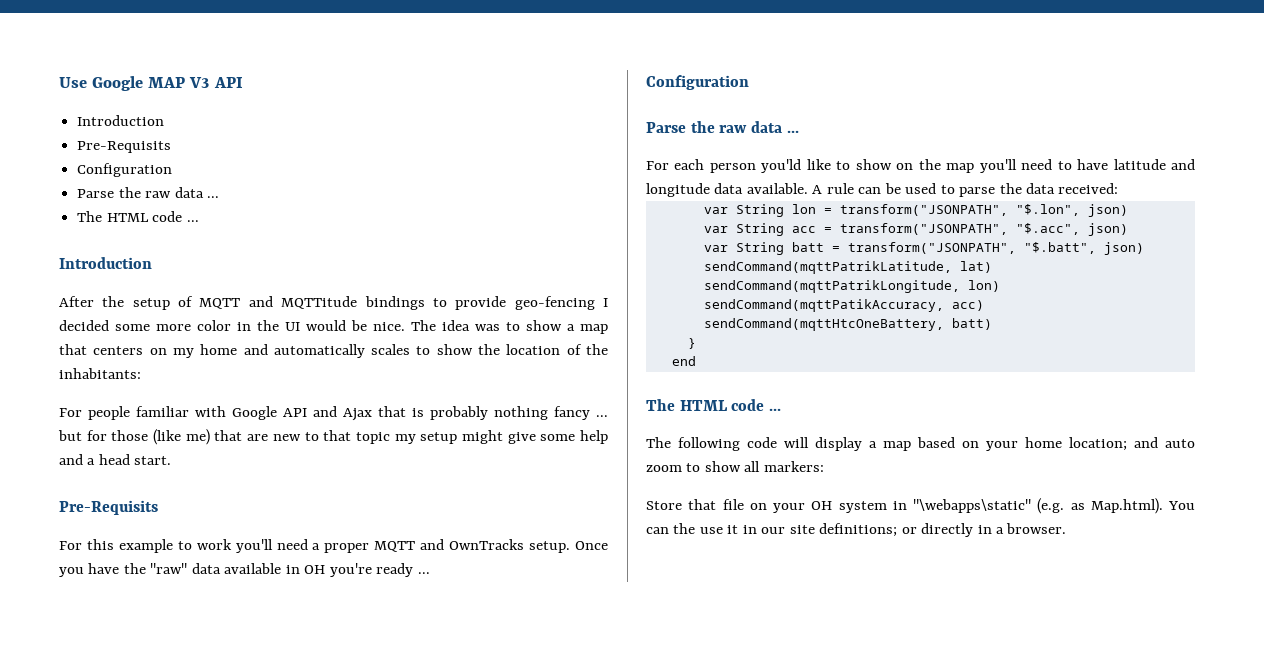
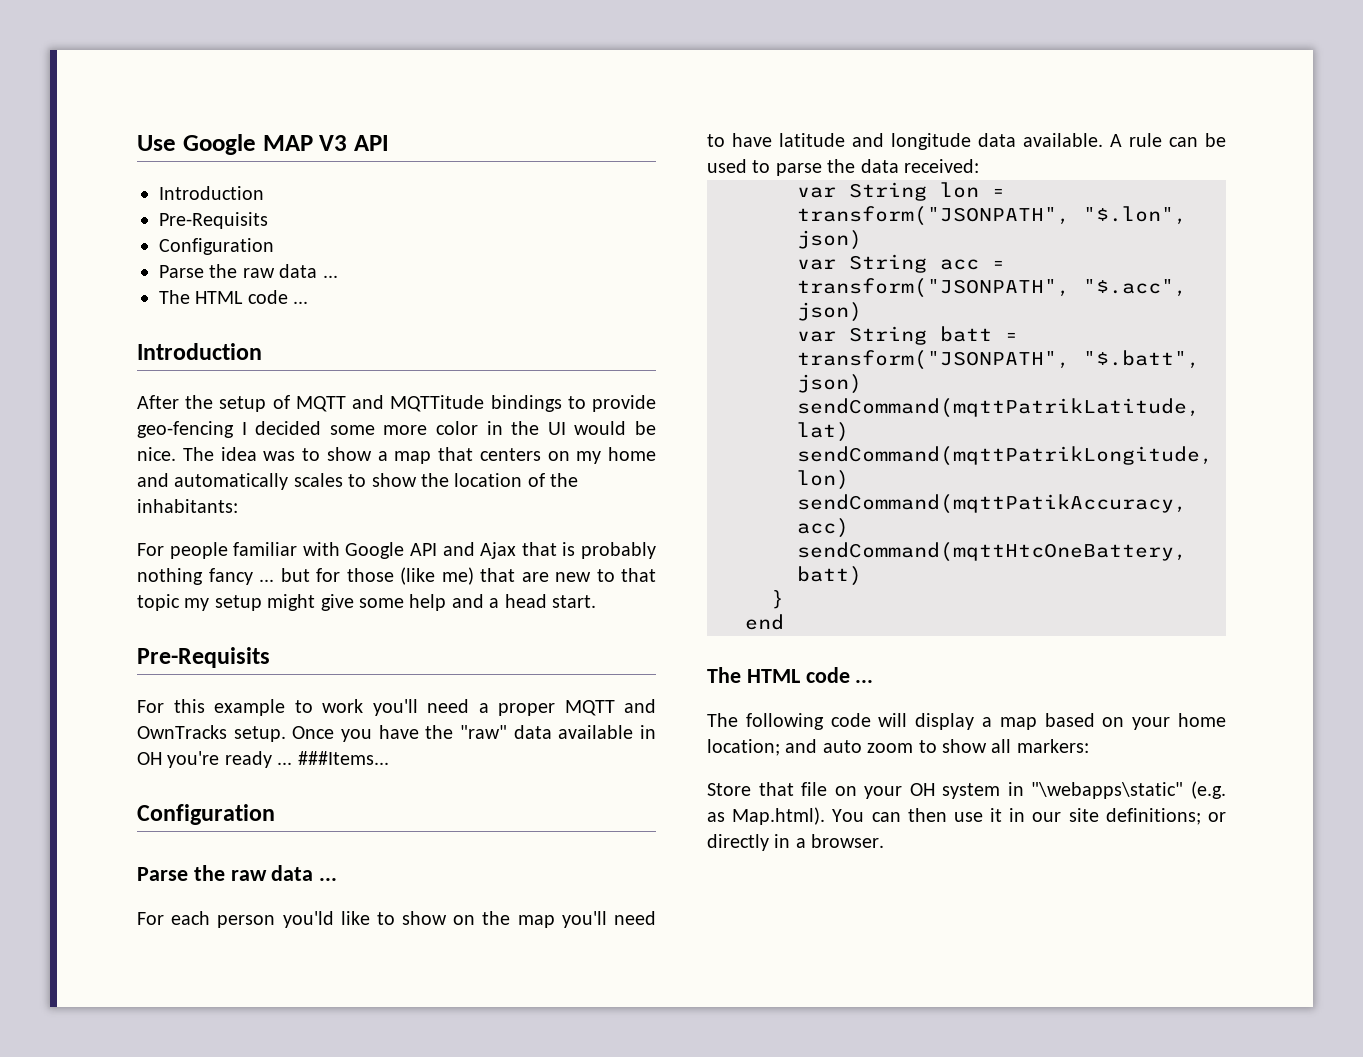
+ ###Items...
- Store that file on your OH system in "\webapps\static" (e.g. as Map.html). You can the use it in our site definitions; or directly in a browser.
+ Store that file on your OH system in "\webapps\static" (e.g. as Map.html). You can then use it in our site definitions; or directly in a browser.

